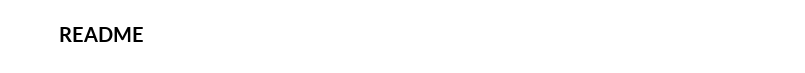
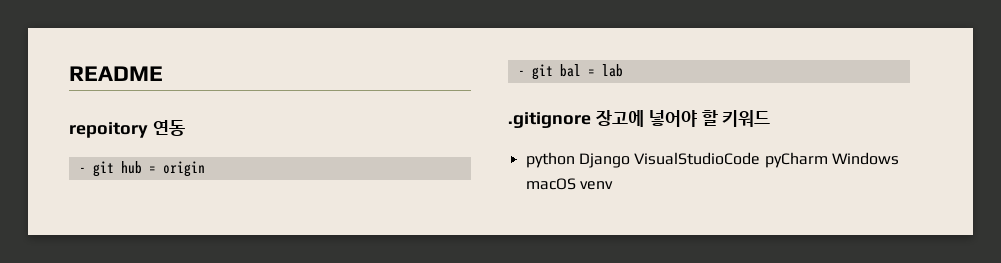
+ repoitory 연동
+ - git hub = origin
+ - git bal = lab
+ .gitignore 장고에 넣어야 할 키워드
+ python Django VisualStudioCode pyCharm Windows macOS venv

